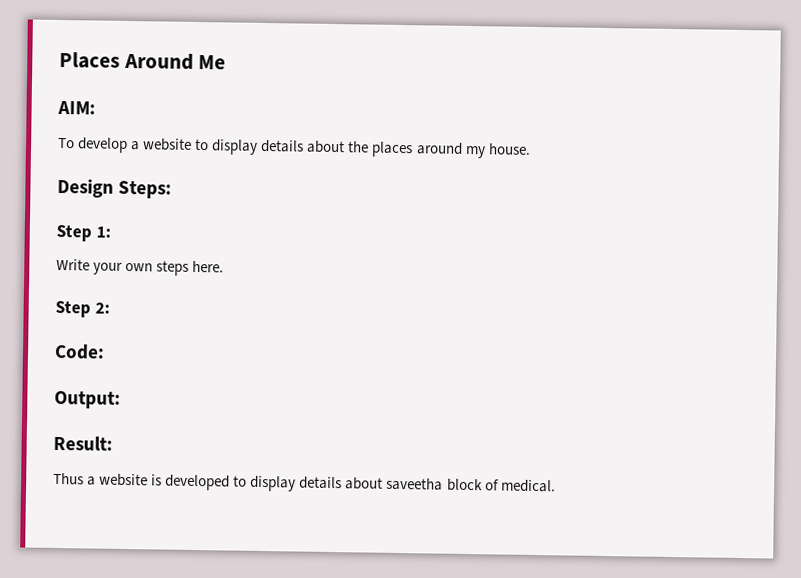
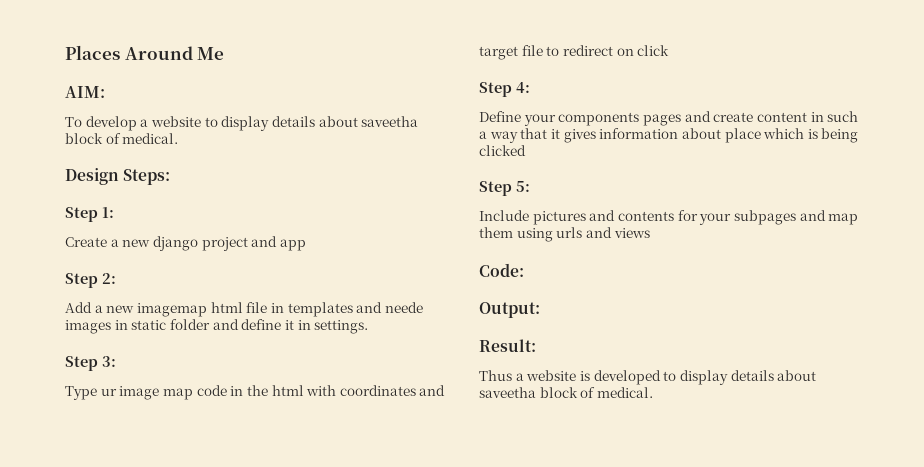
- To develop a website to display details about the places around my house.
+ To develop a website to display details about saveetha block of medical.
- Write your own steps here.
+ Create a new django project and app
  Step 2:
+ Add a new imagemap html file in templates and neede images in static folder and define it in settings.
+ Step 3:
+ Type ur image map code in the html with coordinates and target file to redirect on click
+ Step 4:
+ Define your components pages and create content in such a way that it gives information about place which is being clicked
+ Step 5:
+ Include pictures and contents for your subpages and map them using urls and views

